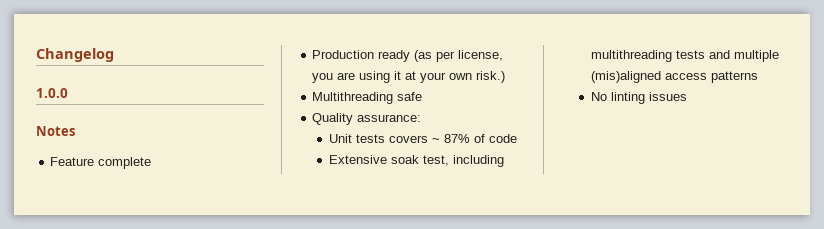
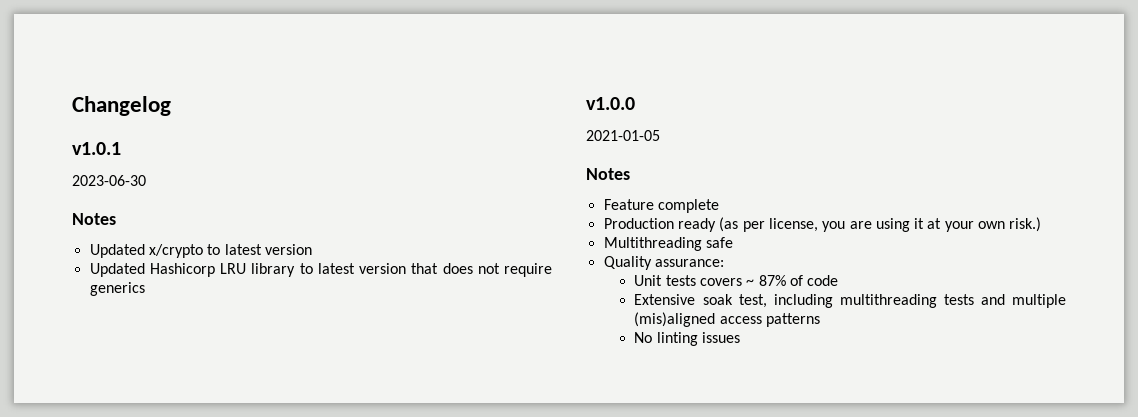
- 1.0.0
+ v1.0.1
+ 2023-06-30
+ Notes
+ Updated x/crypto to latest version
+ Updated Hashicorp LRU library to latest version that does not require generics
+ v1.0.0
+ 2021-01-05

